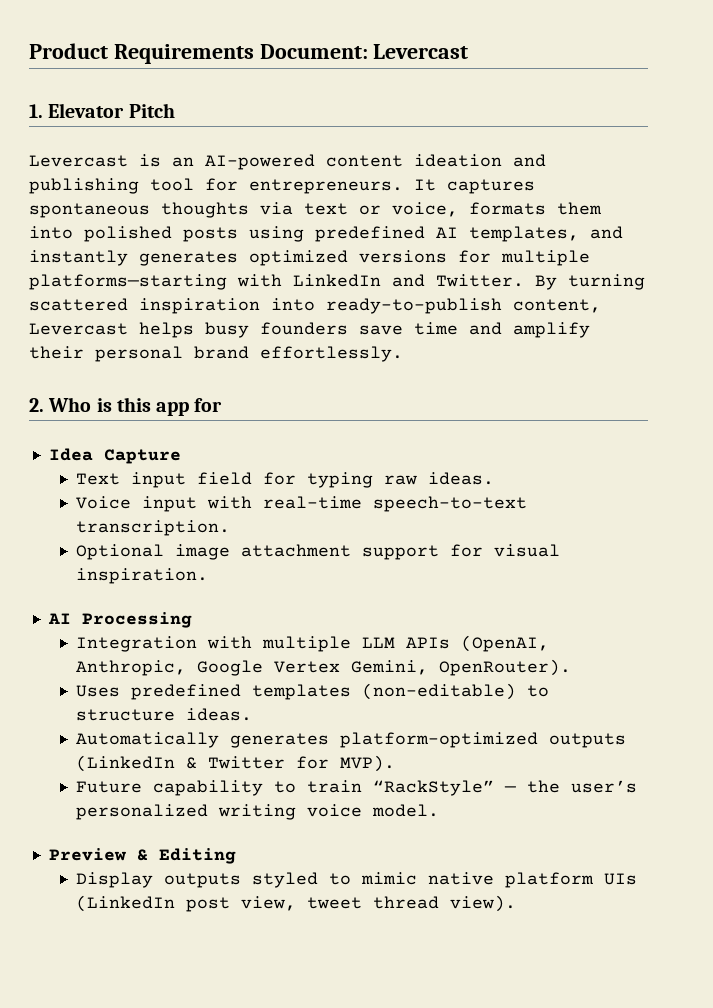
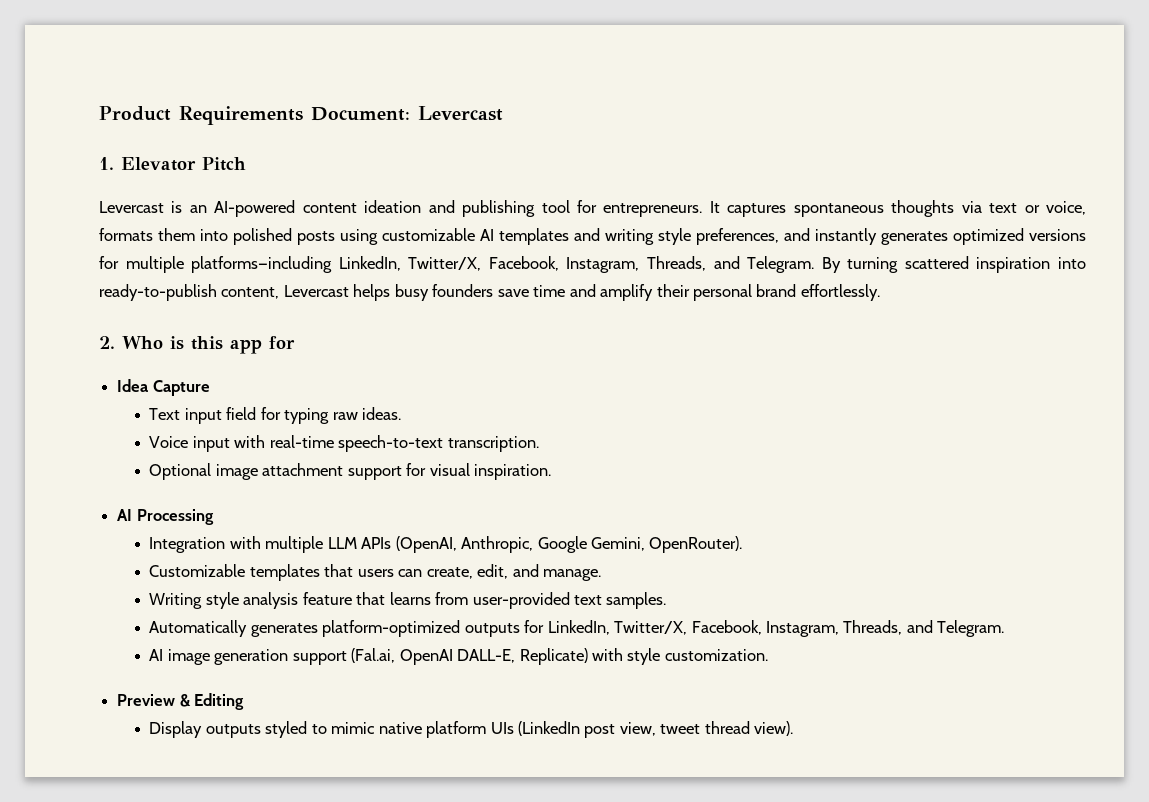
- It captures spontaneous thoughts via text or voice, formats them into polished posts using predefined AI templates, and instantly generates optimized versions for multiple platforms—starting with LinkedIn and Twitter.
+ It captures spontaneous thoughts via text or voice, formats them into polished posts using customizable AI templates and writing style preferences, and instantly generates optimized versions for multiple platforms—including LinkedIn, Twitter/X, Facebook, Instagram, Threads, and Telegram.
- Integration with multiple LLM APIs (OpenAI, Anthropic, Google Vertex Gemini, OpenRouter).
+ Integration with multiple LLM APIs (OpenAI, Anthropic, Google Gemini, OpenRouter).
- Uses predefined templates (non-editable) to structure ideas.
- Automatically generates platform-optimized outputs (LinkedIn & Twitter for MVP).
- Future capability to train “RackStyle” — the user’s personalized writing voice model.
+ Customizable templates that users can create, edit, and manage.
+ Writing style analysis feature that learns from user-provided text samples.
+ Automatically generates platform-optimized outputs for LinkedIn, Twitter/X, Facebook, Instagram, Threads, and Telegram.
+ AI image generation support (Fal.ai, OpenAI DALL-E, Replicate) with style customization.

